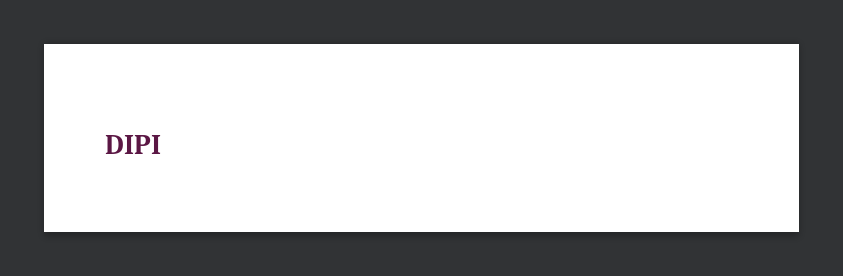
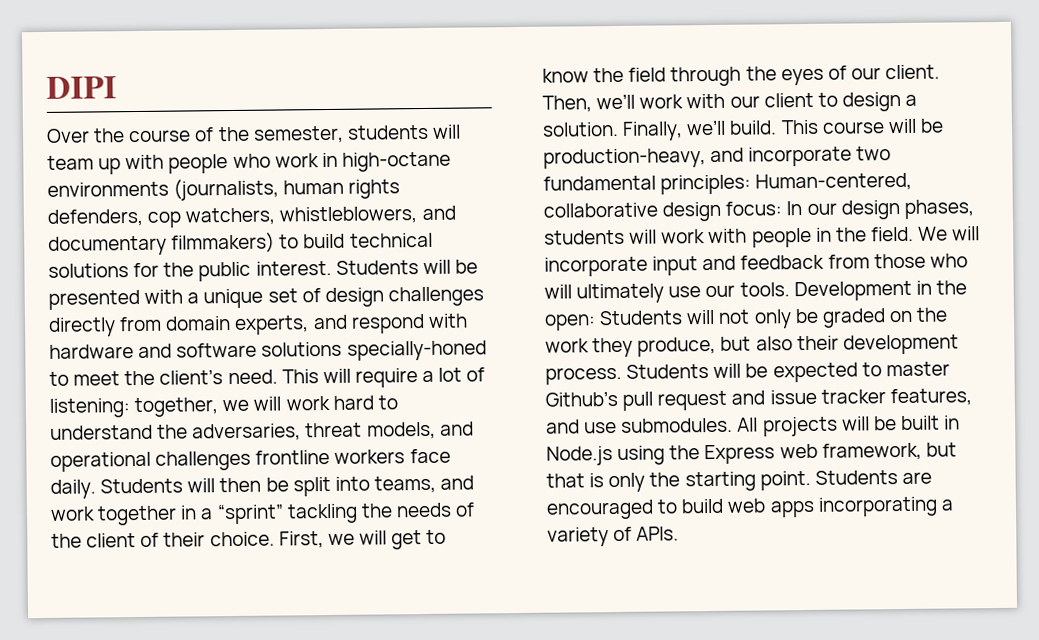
+ Over the course of the semester, students will team up with people who work in high-octane environments (journalists, human rights defenders, cop watchers, whistleblowers, and documentary filmmakers) to build technical solutions for the public interest. Students will be presented with a unique set of design challenges directly from domain experts, and respond with hardware and software solutions specially-honed to meet the client’s need. This will require a lot of listening: together, we will work hard to understand the adversaries, threat models, and operational challenges frontline workers face daily. Students will then be split into teams, and work together in a “sprint” tackling the needs of the client of their choice. First, we will get to know the field through the eyes of our client. Then, we’ll work with our client to design a solution. Finally, we’ll build. This course will be production-heavy, and incorporate two fundamental principles: Human-centered, collaborative design focus: In our design phases, students will work with people in the field. We will incorporate input and feedback from those who will ultimately use our tools. Development in the open: Students will not only be graded on the work they produce, but also their development process. Students will be expected to master Github’s pull request and issue tracker features, and use submodules. All projects will be built in Node.js using the Express web framework, but that is only the starting point. Students are encouraged to build web apps incorporating a variety of APIs.

